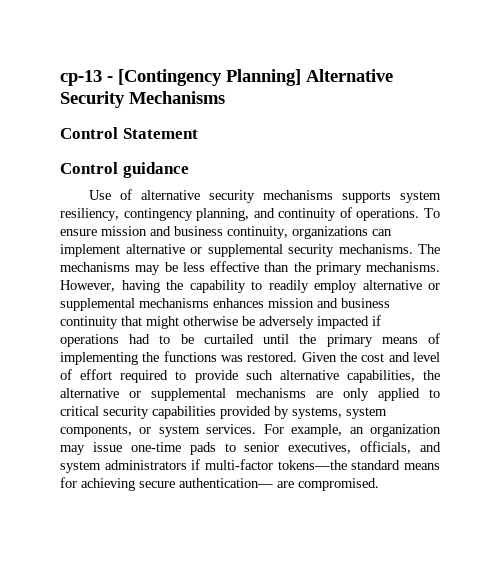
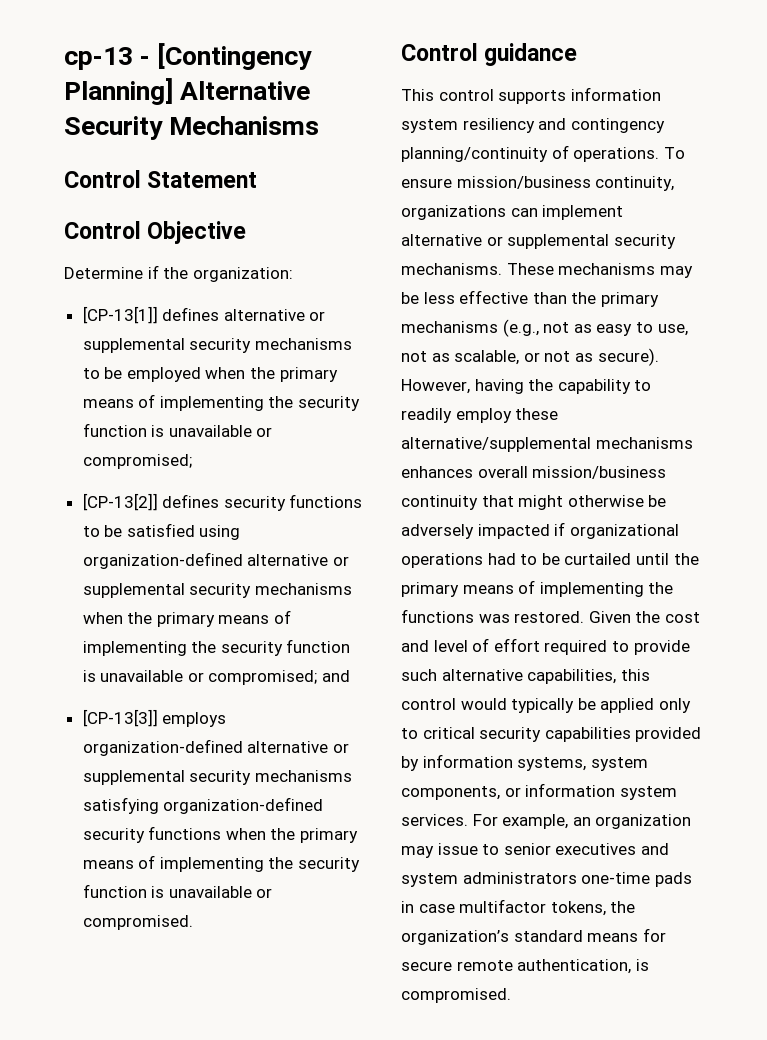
+ Control Objective
+ Determine if the organization:
+ [CP-13[1]] defines alternative or supplemental security mechanisms to be employed when the primary means of implementing the security function is unavailable or compromised;
+ [CP-13[2]] defines security functions to be satisfied using organization-defined alternative or supplemental security mechanisms when the primary means of implementing the security function is unavailable or compromised; and
+ [CP-13[3]] employs organization-defined alternative or supplemental security mechanisms satisfying organization-defined security functions when the primary means of implementing the security function is unavailable or compromised.
  Control guidance
- Use of alternative security mechanisms supports system resiliency, contingency planning, and continuity of operations.
+ This control supports information system resiliency and contingency planning/continuity of operations.
- To ensure mission and business continuity, organizations can implement alternative or supplemental security mechanisms.
+ To ensure mission/business continuity, organizations can implement alternative or supplemental security mechanisms.
- The mechanisms may be less effective than the primary mechanisms.
+ These mechanisms may be less effective than the primary mechanisms (e.g., not as easy to use, not as scalable, or not as secure).
- However, having the capability to readily employ alternative or supplemental mechanisms enhances mission and business continuity that might otherwise be adversely impacted if operations had to be curtailed until the primary means of implementing the functions was restored.
+ However, having the capability to readily employ these alternative/supplemental mechanisms enhances overall mission/business continuity that might otherwise be adversely impacted if organizational operations had to be curtailed until the primary means of implementing the functions was restored.
- Given the cost and level of effort required to provide such alternative capabilities, the alternative or supplemental mechanisms are only applied to critical security capabilities provided by systems, system components, or system services.
+ Given the cost and level of effort required to provide such alternative capabilities, this control would typically be applied only to critical security capabilities provided by information systems, system components, or information system services.
- For example, an organization may issue one-time pads to senior executives, officials, and system administrators if multi-factor tokens—the standard means for achieving secure authentication— are compromised.
+ For example, an organization may issue to senior executives and system administrators one-time pads in case multifactor tokens, the organization’s standard means for secure remote authentication, is compromised.

